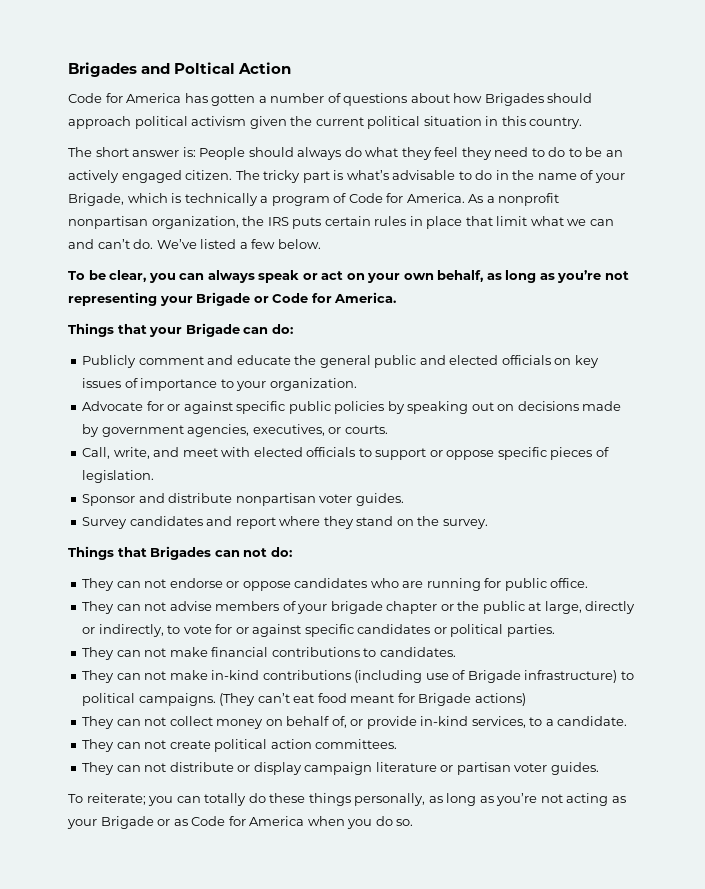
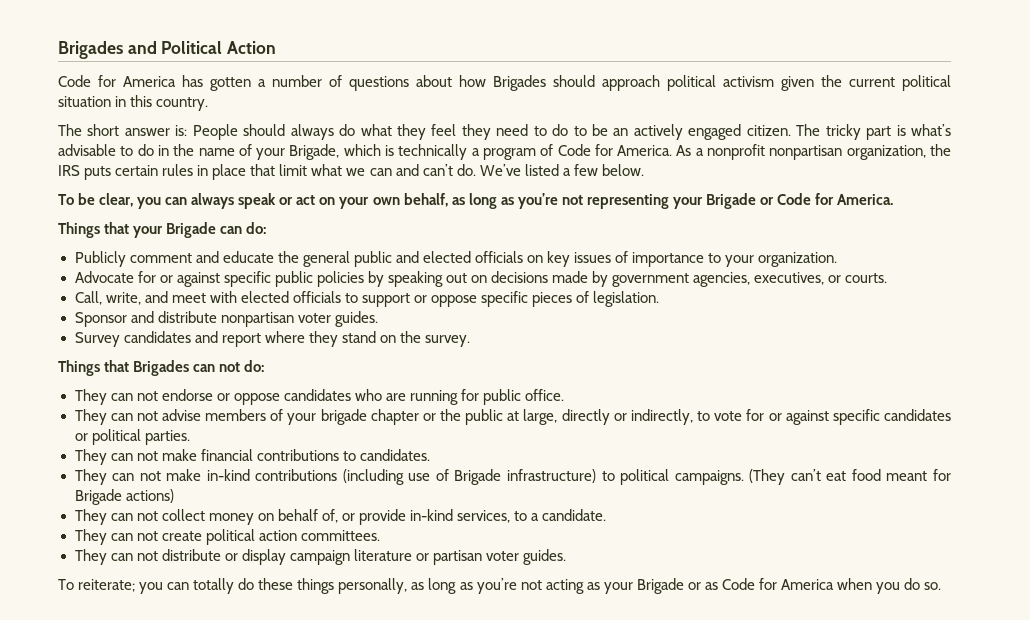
- Brigades and Poltical Action
+ Brigades and Political Action

